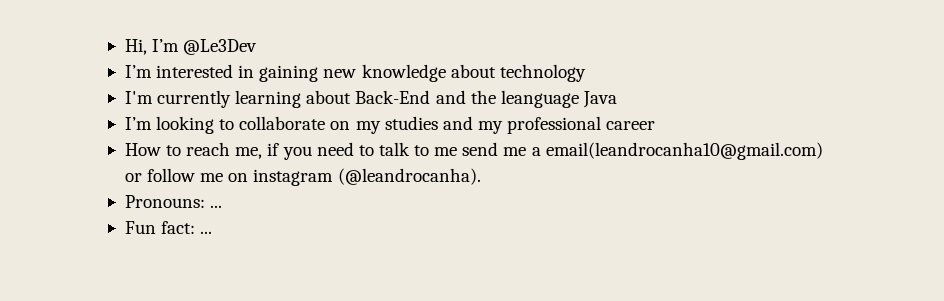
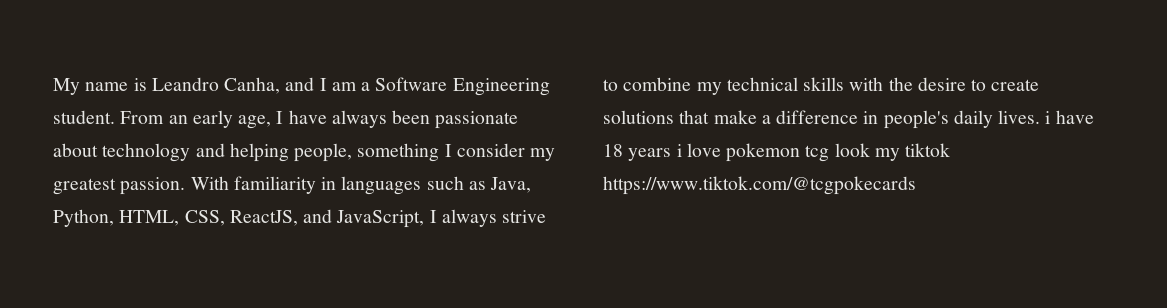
- Hi, I’m @Le3Dev
- I’m interested in gaining new knowledge about technology
- I'm currently learning about Back-End and the leanguage Java
- I’m looking to collaborate on my studies and my professional career
- How to reach me, if you need to talk to me send me a email(leandrocanha10@gmail.com) or follow me on instagram (@leandrocanha).
- Pronouns: ...
- Fun fact: ...
+ My name is Leandro Canha, and I am a Software Engineering student. From an early age, I have always been passionate about technology and helping people, something I consider my greatest passion. With familiarity in languages such as Java, Python, HTML, CSS, ReactJS, and JavaScript, I always strive to combine my technical skills with the desire to create solutions that make a difference in people's daily lives. i have 18 years i love pokemon tcg look my tiktok https://www.tiktok.com/@tcgpokecards

